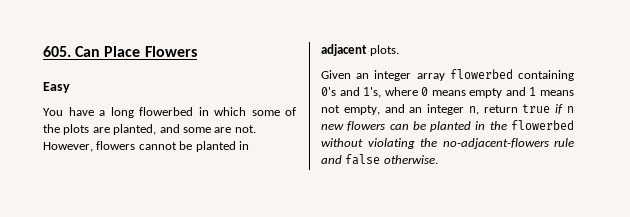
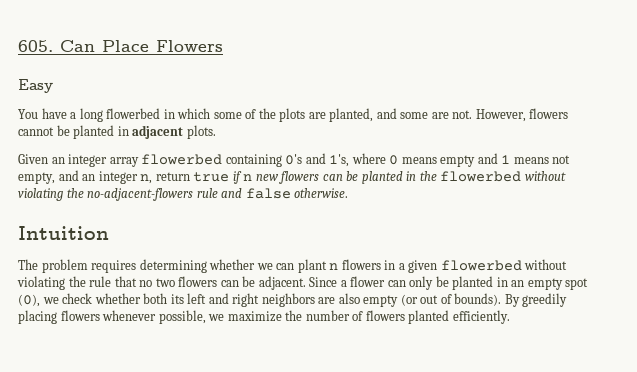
+ Intuition
+ The problem requires determining whether we can plant n flowers in a given flowerbed without violating the rule that no two flowers can be adjacent. Since a flower can only be planted in an empty spot (0), we check whether both its left and right neighbors are also empty (or out of bounds). By greedily placing flowers whenever possible, we maximize the number of flowers planted efficiently.

